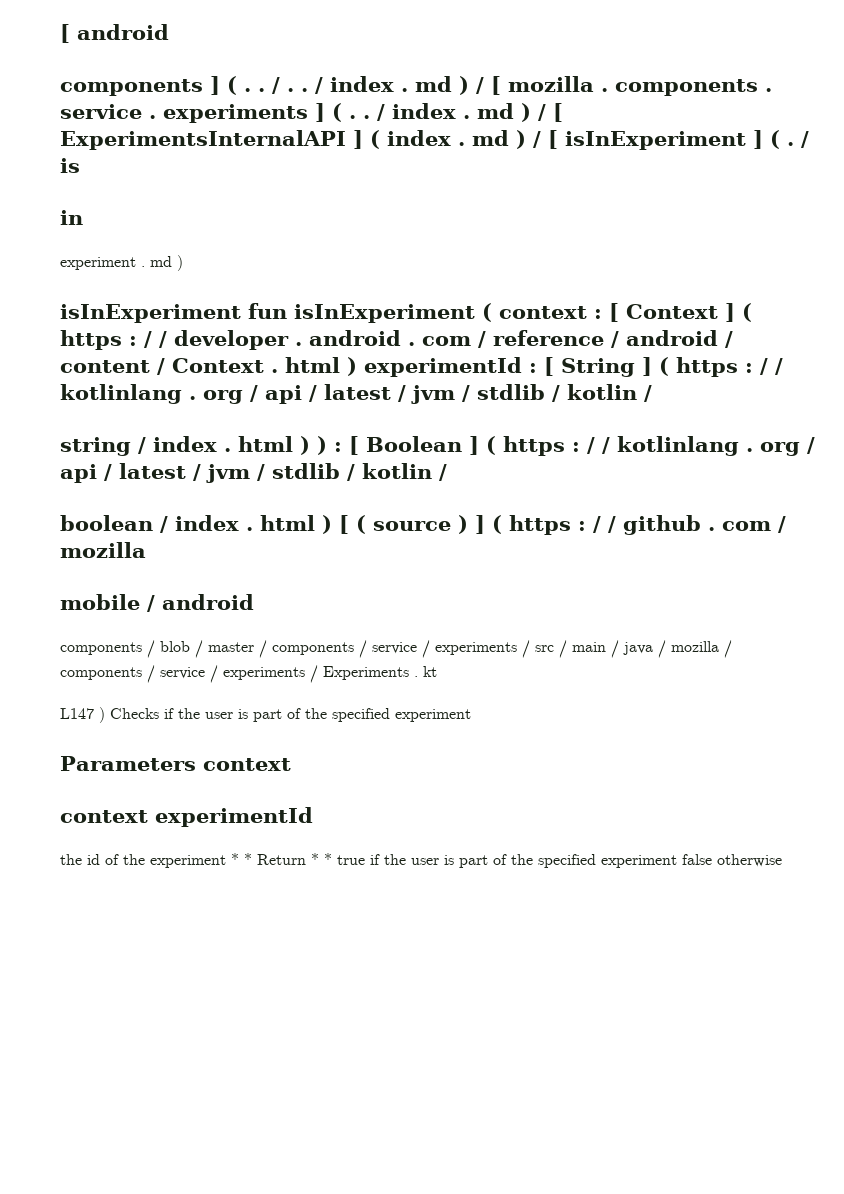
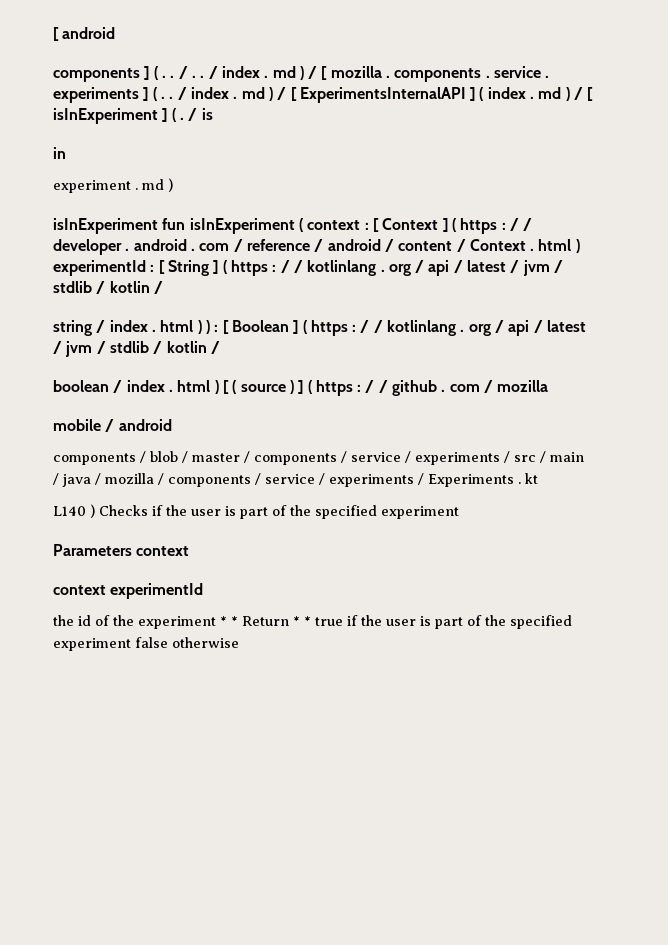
- L147 ) Checks if the user is part of the specified experiment
+ L140 ) Checks if the user is part of the specified experiment

